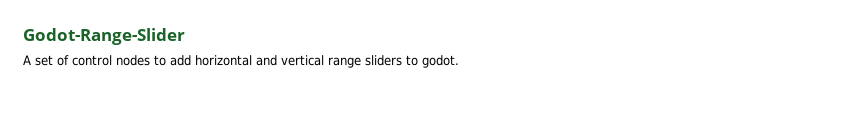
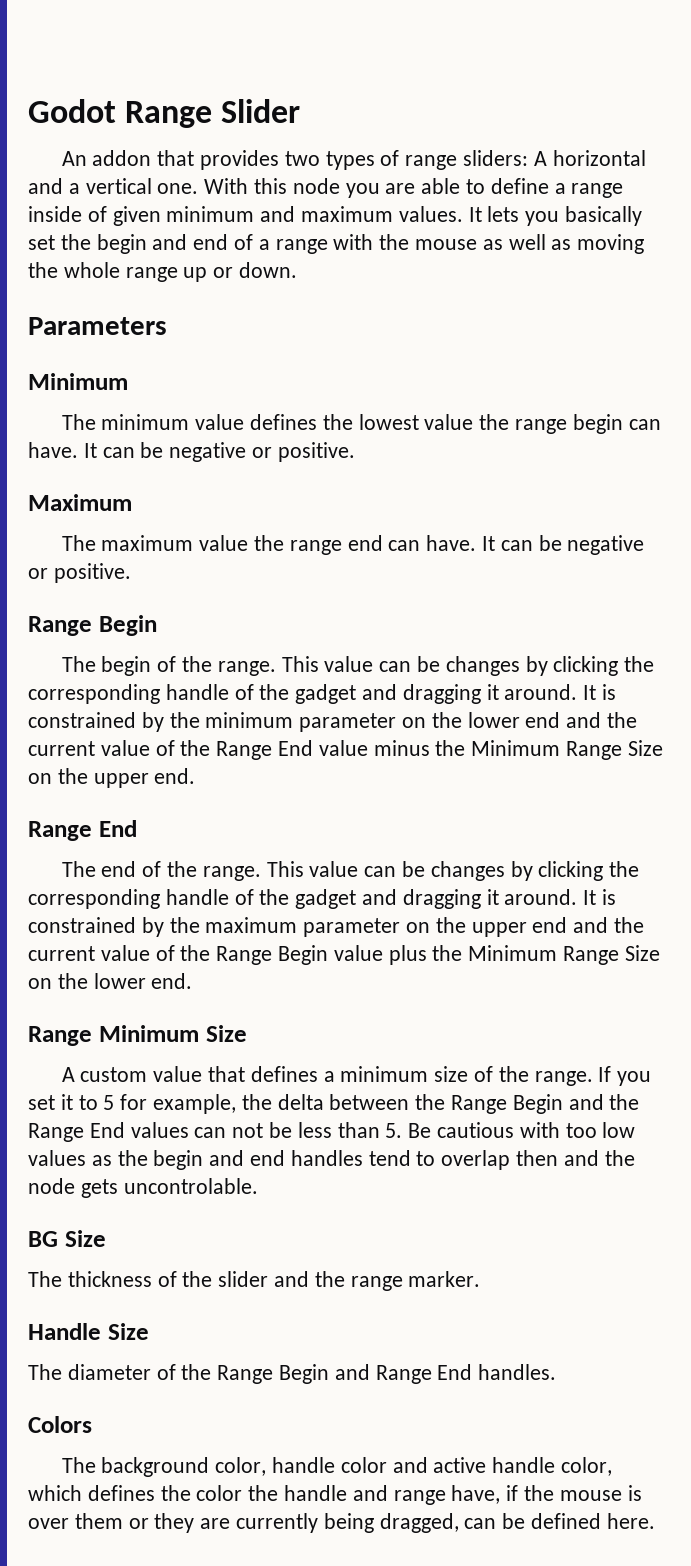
- Godot-Range-Slider
- A set of control nodes to add horizontal and vertical range sliders to godot.
+ Godot Range Slider
+ An addon that provides two types of range sliders: A horizontal and a vertical one. With this node you are able to define a range inside of given minimum and maximum values. It lets you basically set the begin and end of a range with the mouse as well as moving the whole range up or down.
+ Parameters
+ Minimum
+ The minimum value defines the lowest value the range begin can have. It can be negative or positive.
+ Maximum
+ The maximum value the range end can have. It can be negative or positive.
+ Range Begin
+ The begin of the range. This value can be changes by clicking the corresponding handle of the gadget and dragging it around. It is constrained by the minimum parameter on the lower end and the current value of the Range End value minus the Minimum Range Size on the upper end.
+ Range End
+ The end of the range. This value can be changes by clicking the corresponding handle of the gadget and dragging it around. It is constrained by the maximum parameter on the upper end and the current value of the Range Begin value plus the Minimum Range Size on the lower end.
+ Range Minimum Size
+ A custom value that defines a minimum size of the range. If you set it to 5 for example, the delta between the Range Begin and the Range End values can not be less than 5. Be cautious with too low values as the begin and end handles tend to overlap then and the node gets uncontrolable.
+ BG Size
+ The thickness of the slider and the range marker.
+ Handle Size
+ The diameter of the Range Begin and Range End handles.
+ Colors
+ The background color, handle color and active handle color, which defines the color the handle and range have, if the mouse is over them or they are currently being dragged, can be defined here.

